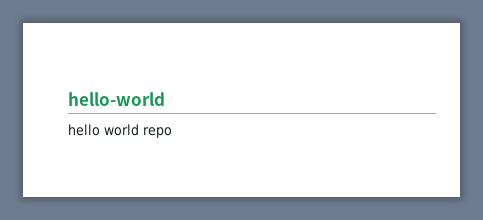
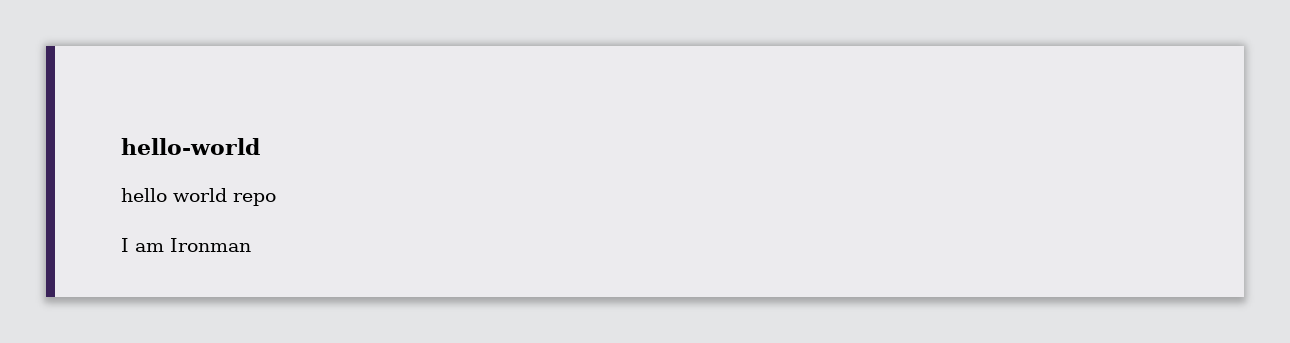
+ I am Ironman

